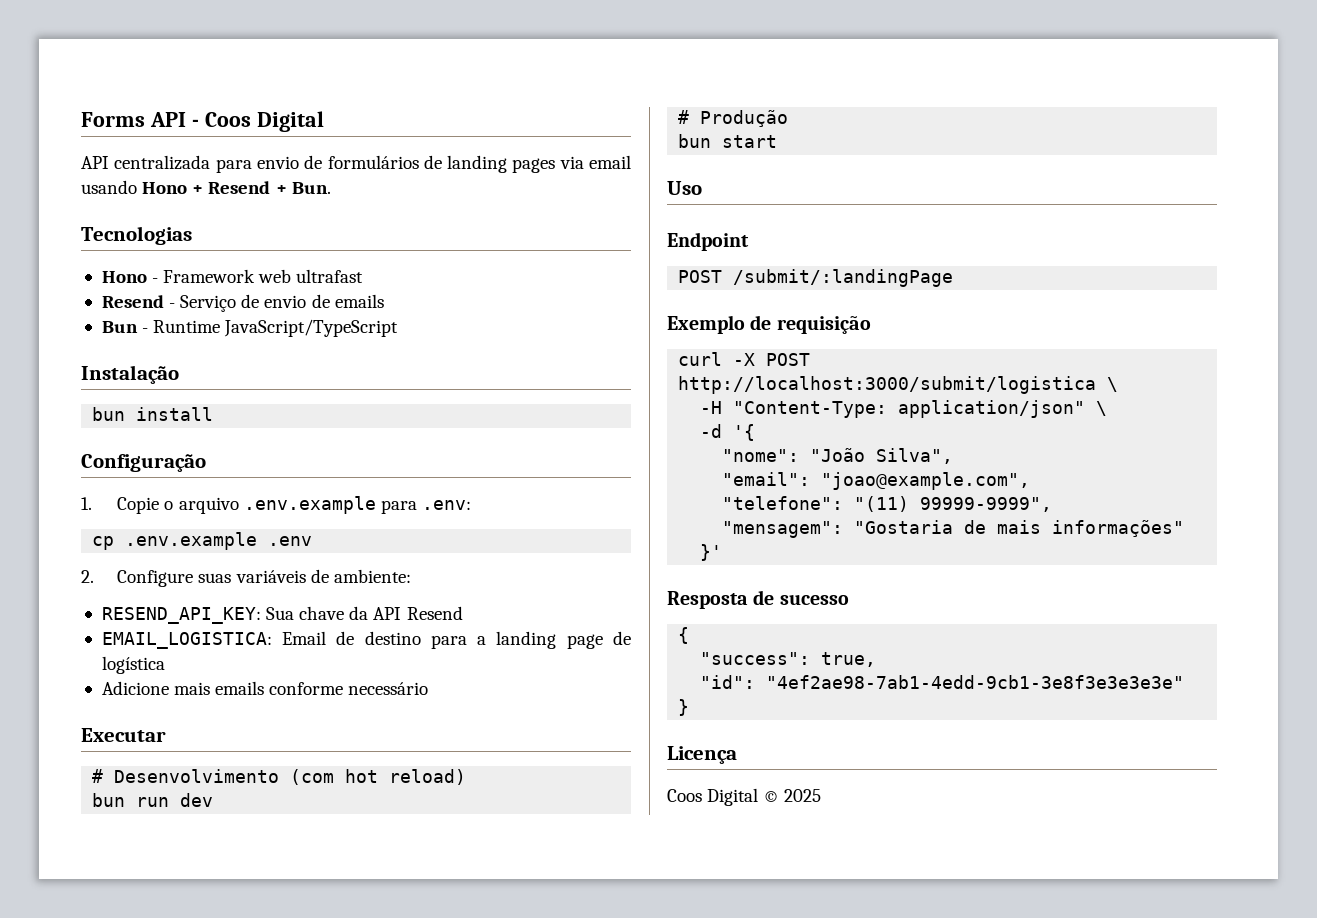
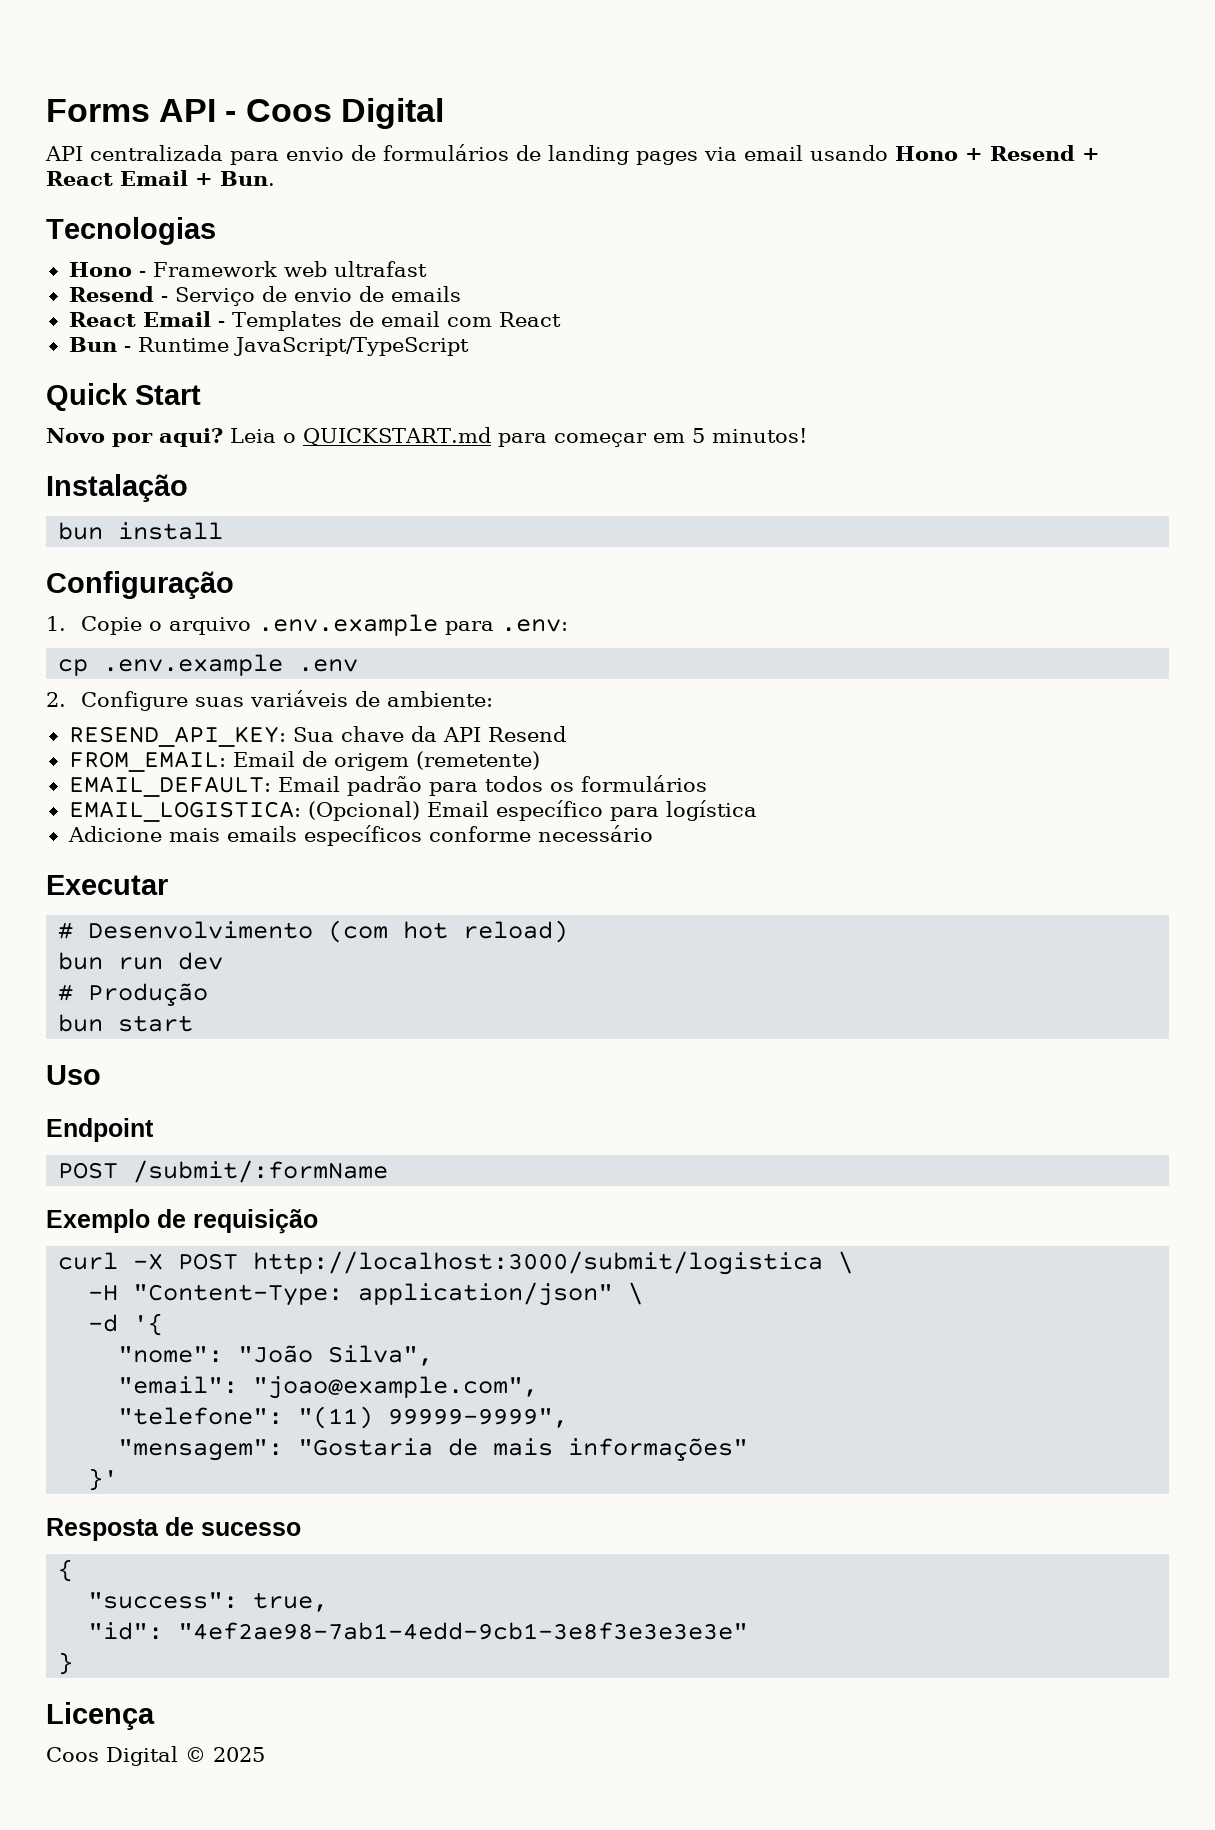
- API centralizada para envio de formulários de landing pages via email usando Hono + Resend + Bun.
+ API centralizada para envio de formulários de landing pages via email usando Hono + Resend + React Email + Bun.
+ React Email - Templates de email com React
  Bun - Runtime JavaScript/TypeScript
+ Quick Start
+ Novo por aqui? Leia o QUICKSTART.md para começar em 5 minutos!
- EMAIL_LOGISTICA: Email de destino para a landing page de logística
+ FROM_EMAIL: Email de origem (remetente)
+ EMAIL_DEFAULT: Email padrão para todos os formulários
+ EMAIL_LOGISTICA: (Opcional) Email específico para logística
- Adicione mais emails conforme necessário
+ Adicione mais emails específicos conforme necessário
- POST /submit/:landingPage
+ POST /submit/:formName

